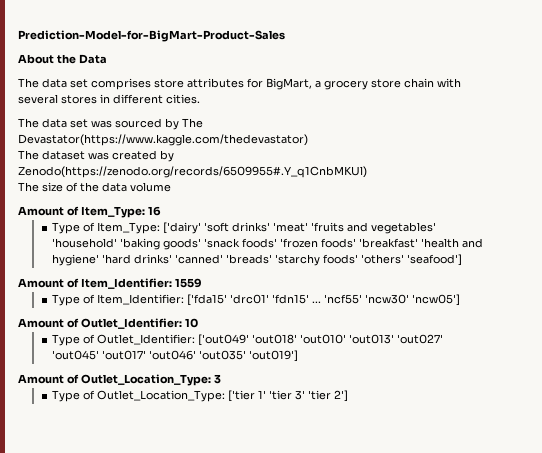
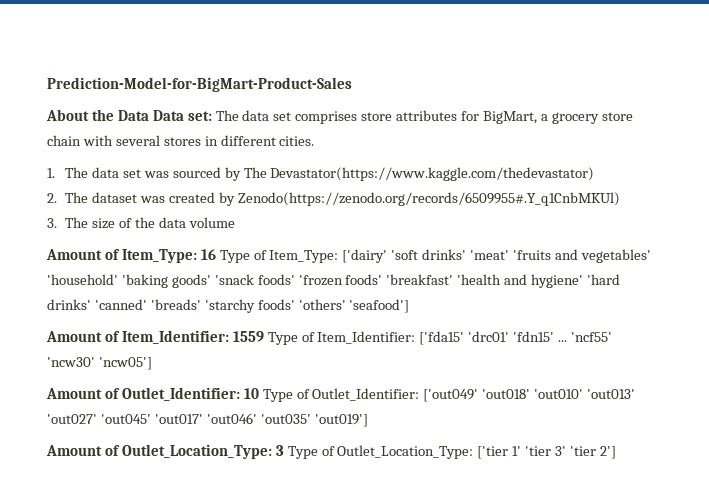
- About the Data
- The data set comprises store attributes for BigMart, a grocery store chain with several stores in different cities.
+ About the Data Data set: The data set comprises store attributes for BigMart, a grocery store chain with several stores in different cities.
- The data set was sourced by The Devastator(https://www.kaggle.com/thedevastator)
+ 1. The data set was sourced by The Devastator(https://www.kaggle.com/thedevastator)
- The dataset was created by Zenodo(https://zenodo.org/records/6509955#.Y_q1CnbMKUl)
+ 2. The dataset was created by Zenodo(https://zenodo.org/records/6509955#.Y_q1CnbMKUl)
- The size of the data volume
+ 3. The size of the data volume
- Amount of Item_Type: 16
- Type of Item_Type: ['dairy' 'soft drinks' 'meat' 'fruits and vegetables' 'household' 'baking goods' 'snack foods' 'frozen foods' 'breakfast' 'health and hygiene' 'hard drinks' 'canned' 'breads' 'starchy foods' 'others' 'seafood']
+ Amount of Item_Type: 16 Type of Item_Type: ['dairy' 'soft drinks' 'meat' 'fruits and vegetables' 'household' 'baking goods' 'snack foods' 'frozen foods' 'breakfast' 'health and hygiene' 'hard drinks' 'canned' 'breads' 'starchy foods' 'others' 'seafood']
- Amount of Item_Identifier: 1559
- Type of Item_Identifier: ['fda15' 'drc01' 'fdn15' ...
+ Amount of Item_Identifier: 1559 Type of Item_Identifier: ['fda15' 'drc01' 'fdn15' ...
- Amount of Outlet_Identifier: 10
- Type of Outlet_Identifier: ['out049' 'out018' 'out010' 'out013' 'out027' 'out045' 'out017' 'out046' 'out035' 'out019']
+ Amount of Outlet_Identifier: 10 Type of Outlet_Identifier: ['out049' 'out018' 'out010' 'out013' 'out027' 'out045' 'out017' 'out046' 'out035' 'out019']
- Amount of Outlet_Location_Type: 3
- Type of Outlet_Location_Type: ['tier 1' 'tier 3' 'tier 2']
+ Amount of Outlet_Location_Type: 3 Type of Outlet_Location_Type: ['tier 1' 'tier 3' 'tier 2']

